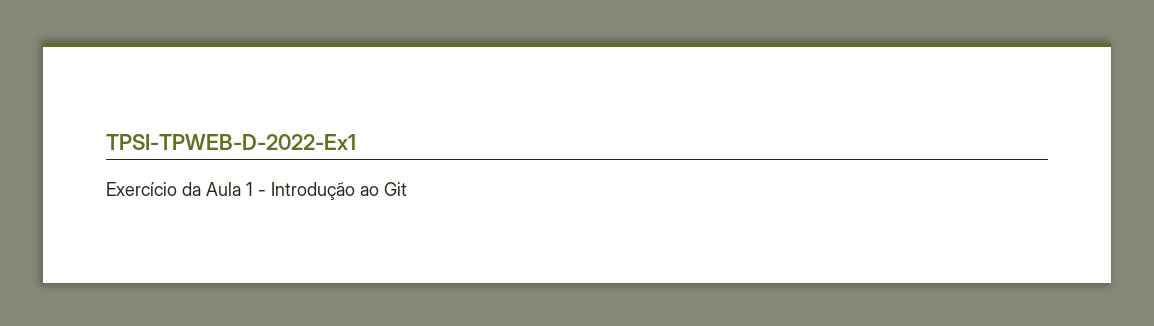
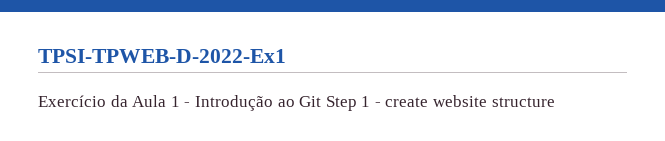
- Exercício da Aula 1 - Introdução ao Git
+ Exercício da Aula 1 - Introdução ao Git Step 1 - create website structure

